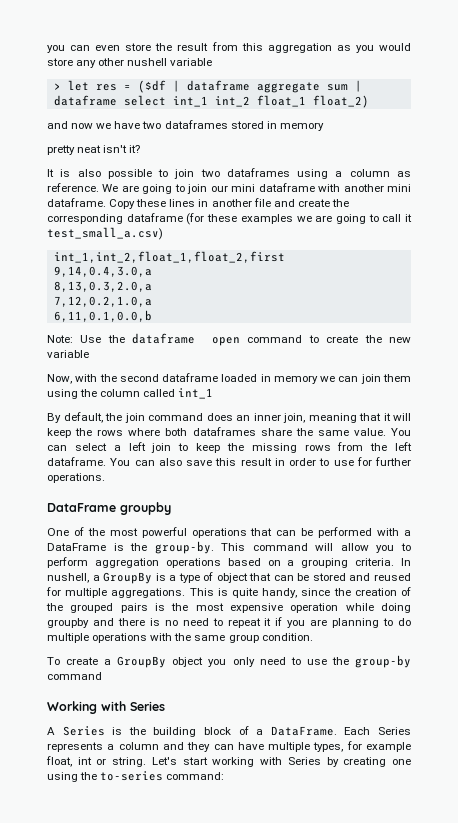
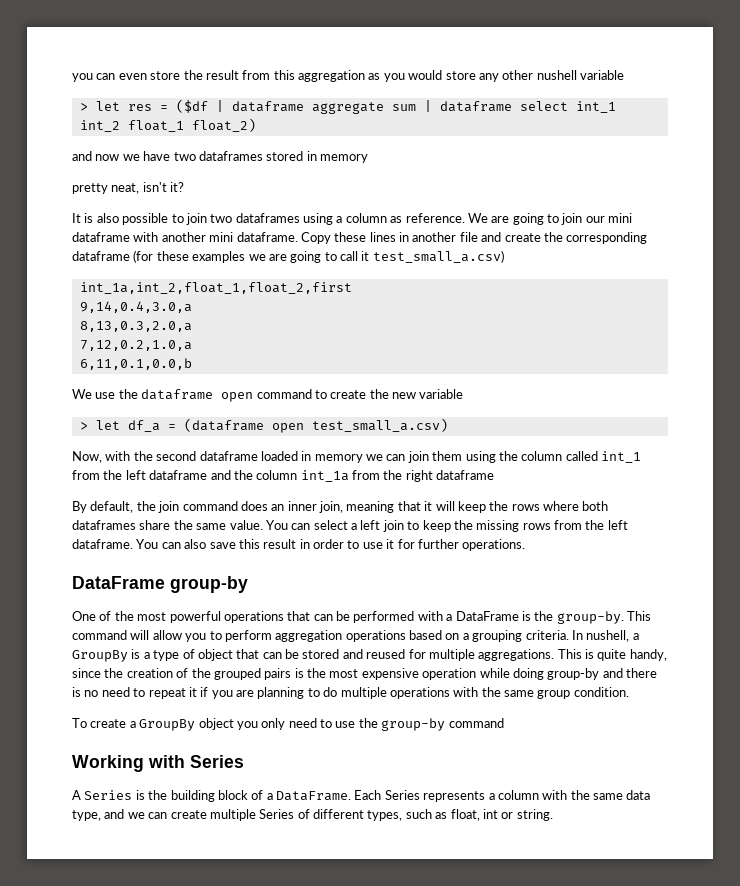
- pretty neat isn't it?
+ pretty neat, isn't it?
- int_1,int_2,float_1,float_2,first
+ int_1a,int_2,float_1,float_2,first
- Note: Use the dataframe open command to create the new variable
+ We use the dataframe open command to create the new variable
+ > let df_a = (dataframe open test_small_a.csv)
- Now, with the second dataframe loaded in memory we can join them using the column called int_1
+ Now, with the second dataframe loaded in memory we can join them using the column called int_1 from the left dataframe and the column int_1a from the right dataframe
- You can also save this result in order to use for further operations.
+ You can also save this result in order to use it for further operations.
- DataFrame groupby
+ DataFrame group-by
- This is quite handy, since the creation of the grouped pairs is the most expensive operation while doing groupby and there is no need to repeat it if you are planning to do multiple operations with the same group condition.
+ This is quite handy, since the creation of the grouped pairs is the most expensive operation while doing group-by and there is no need to repeat it if you are planning to do multiple operations with the same group condition.
- Each Series represents a column and they can have multiple types, for example float, int or string. Let's start working with Series by creating one using the to-series command:
+ Each Series represents a column with the same data type, and we can create multiple Series of different types, such as float, int or string.

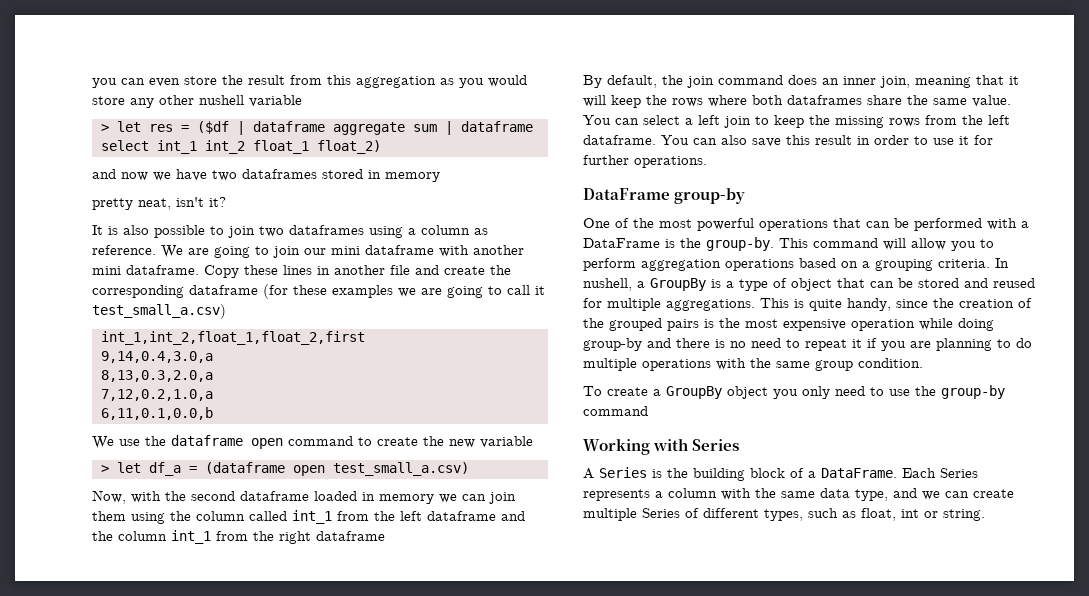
- int_1a,int_2,float_1,float_2,first
+ int_1,int_2,float_1,float_2,first
- Now, with the second dataframe loaded in memory we can join them using the column called int_1 from the left dataframe and the column int_1a from the right dataframe
+ Now, with the second dataframe loaded in memory we can join them using the column called int_1 from the left dataframe and the column int_1 from the right dataframe

